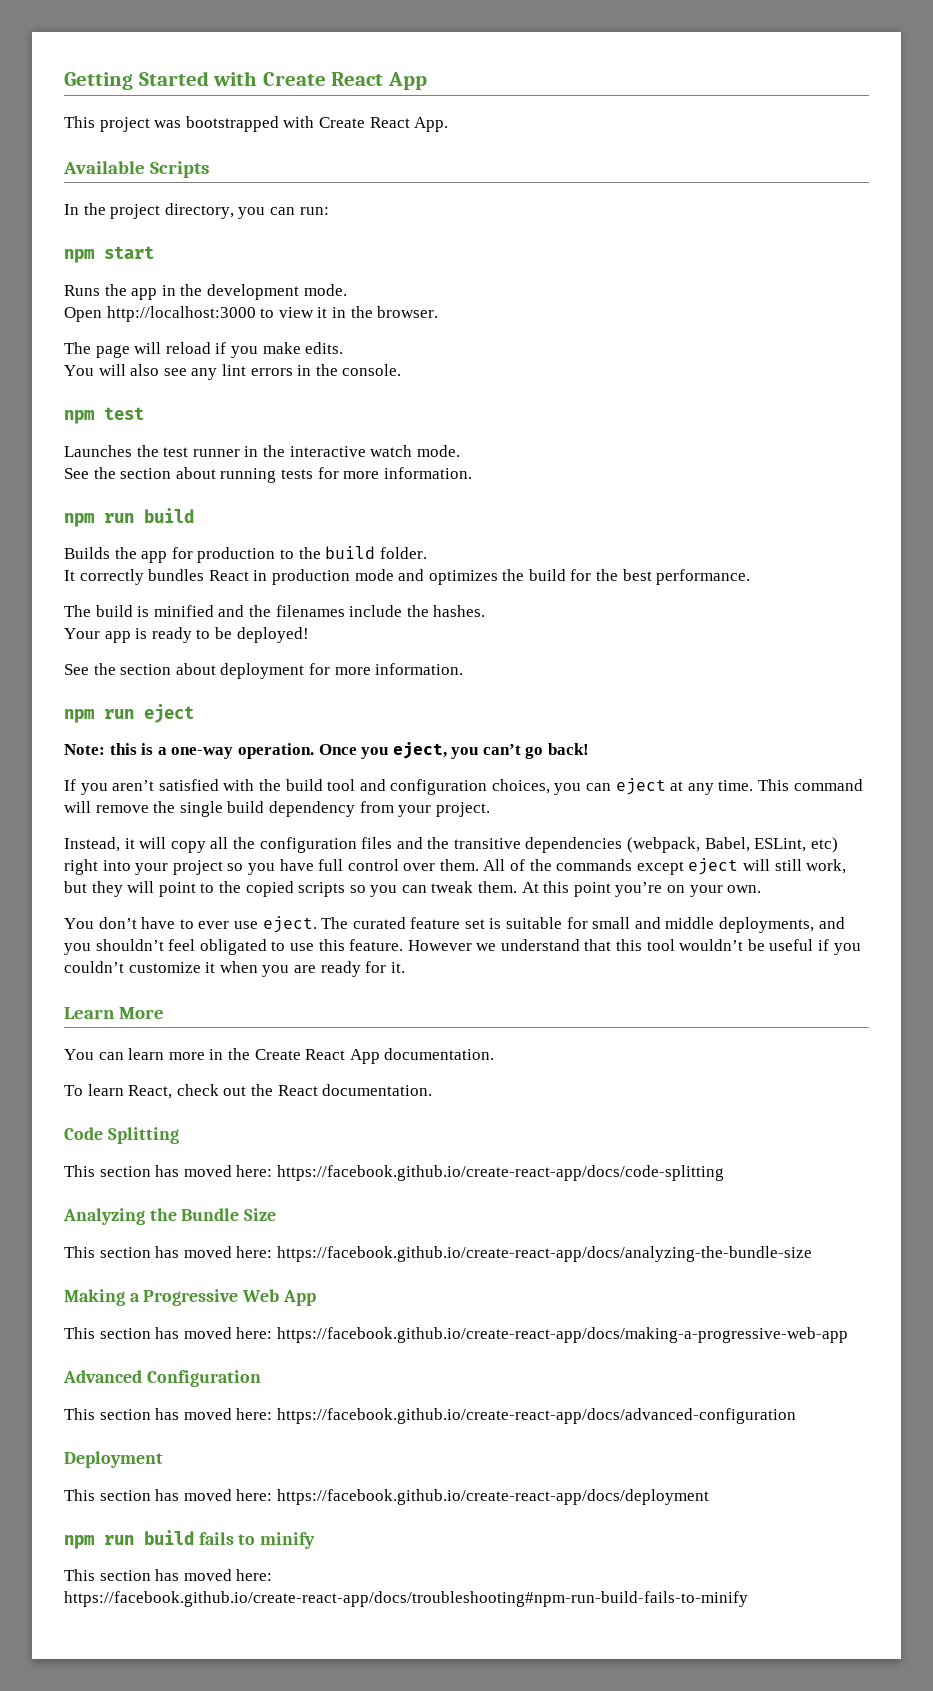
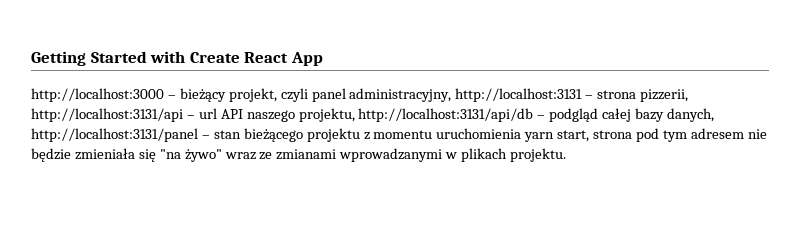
- This project was bootstrapped with Create React App.
- Available Scripts
- In the project directory, you can run:
- npm start
- Runs the app in the development mode.
- Open http://localhost:3000 to view it in the browser.
- The page will reload if you make edits.
- You will also see any lint errors in the console.
- npm test
- Launches the test runner in the interactive watch mode.
- See the section about running tests for more information.
- npm run build
- Builds the app for production to the build folder.
- It correctly bundles React in production mode and optimizes the build for the best performance.
- The build is minified and the filenames include the hashes.
- Your app is ready to be deployed!
- See the section about deployment for more information.
- npm run eject
- Note: this is a one-way operation. Once you eject, you can’t go back!
- If you aren’t satisfied with the build tool and configuration choices, you can eject at any time. This command will remove the single build dependency from your project.
- Instead, it will copy all the configuration files and the transitive dependencies (webpack, Babel, ESLint, etc) right into your project so you have full control over them. All of the commands except eject will still work, but they will point to the copied scripts so you can tweak them. At this point you’re on your own.
- You don’t have to ever use eject. The curated feature set is suitable for small and middle deployments, and you shouldn’t feel obligated to use this feature. However we understand that this tool wouldn’t be useful if you couldn’t customize it when you are ready for it.
- Learn More
- You can learn more in the Create React App documentation.
- To learn React, check out the React documentation.
- Code Splitting
- This section has moved here: https://facebook.github.io/create-react-app/docs/code-splitting
- Analyzing the Bundle Size
- This section has moved here: https://facebook.github.io/create-react-app/docs/analyzing-the-bundle-size
- Making a Progressive Web App
- This section has moved here: https://facebook.github.io/create-react-app/docs/making-a-progressive-web-app
- Advanced Configuration
- This section has moved here: https://facebook.github.io/create-react-app/docs/advanced-configuration
- Deployment
- This section has moved here: https://facebook.github.io/create-react-app/docs/deployment
- npm run build fails to minify
- This section has moved here: https://facebook.github.io/create-react-app/docs/troubleshooting#npm-run-build-fails-to-minify
+ http://localhost:3000 – bieżący projekt, czyli panel administracyjny, http://localhost:3131 – strona pizzerii, http://localhost:3131/api – url API naszego projektu, http://localhost:3131/api/db – podgląd całej bazy danych, http://localhost:3131/panel – stan bieżącego projektu z momentu uruchomienia yarn start, strona pod tym adresem nie będzie zmieniała się "na żywo" wraz ze zmianami wprowadzanymi w plikach projektu.

